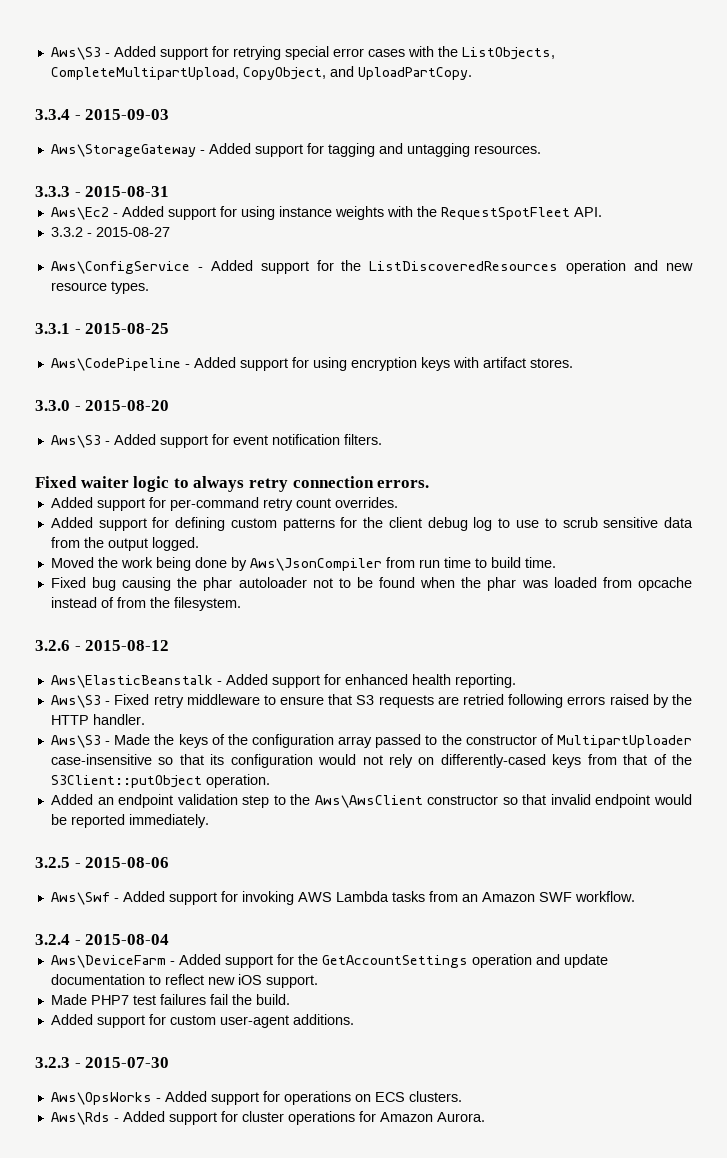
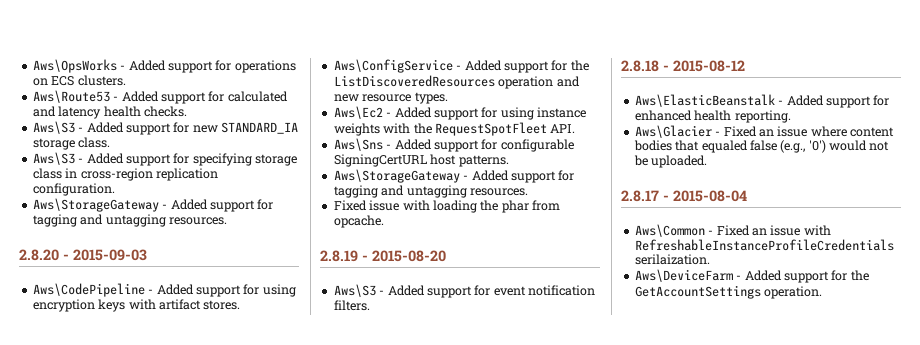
- Aws\S3 - Added support for retrying special error cases with the ListObjects, CompleteMultipartUpload, CopyObject, and UploadPartCopy.
- 3.3.4 - 2015-09-03
+ Aws\OpsWorks - Added support for operations on ECS clusters.
+ Aws\Route53 - Added support for calculated and latency health checks.
+ Aws\S3 - Added support for new STANDARD_IA storage class.
+ Aws\S3 - Added support for specifying storage class in cross-region replication configuration.
  Aws\StorageGateway - Added support for tagging and untagging resources.
- 3.3.3 - 2015-08-31
+ 2.8.20 - 2015-09-03
+ Aws\CodePipeline - Added support for using encryption keys with artifact stores.
+ Aws\ConfigService - Added support for the ListDiscoveredResources operation and new resource types.
- 3.3.2 - 2015-08-27
- Aws\ConfigService - Added support for the ListDiscoveredResources operation and new resource types.
- 3.3.1 - 2015-08-25
- Aws\CodePipeline - Added support for using encryption keys with artifact stores.
- 3.3.0 - 2015-08-20
+ Aws\Sns - Added support for configurable SigningCertURL host patterns.
+ Aws\StorageGateway - Added support for tagging and untagging resources.
+ Fixed issue with loading the phar from opcache.
+ 2.8.19 - 2015-08-20
- Fixed waiter logic to always retry connection errors.
- Added support for per-command retry count overrides.
- Added support for defining custom patterns for the client debug log to use to scrub sensitive data from the output logged.
- Moved the work being done by Aws\JsonCompiler from run time to build time.
- Fixed bug causing the phar autoloader not to be found when the phar was loaded from opcache instead of from the filesystem.
- 3.2.6 - 2015-08-12
+ 2.8.18 - 2015-08-12
- Aws\S3 - Fixed retry middleware to ensure that S3 requests are retried following errors raised by the HTTP handler.
- Aws\S3 - Made the keys of the configuration array passed to the constructor of MultipartUploader case-insensitive so that its configuration would not rely on differently-cased keys from that of the S3Client::putObject operation.
- Added an endpoint validation step to the Aws\AwsClient constructor so that invalid endpoint would be reported immediately.
- 3.2.5 - 2015-08-06
- Aws\Swf - Added support for invoking AWS Lambda tasks from an Amazon SWF workflow.
- 3.2.4 - 2015-08-04
+ Aws\Glacier - Fixed an issue where content bodies that equaled false (e.g., '0') would not be uploaded.
+ 2.8.17 - 2015-08-04
+ Aws\Common - Fixed an issue with RefreshableInstanceProfileCredentials serilaization.
- Aws\DeviceFarm - Added support for the GetAccountSettings operation and update documentation to reflect new iOS support.
- Made PHP7 test failures fail the build.
- Added support for custom user-agent additions.
- 3.2.3 - 2015-07-30
- Aws\OpsWorks - Added support for operations on ECS clusters.
- Aws\Rds - Added support for cluster operations for Amazon Aurora.
+ Aws\DeviceFarm - Added support for the GetAccountSettings operation.

